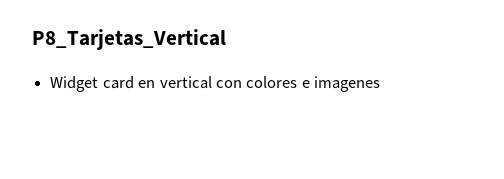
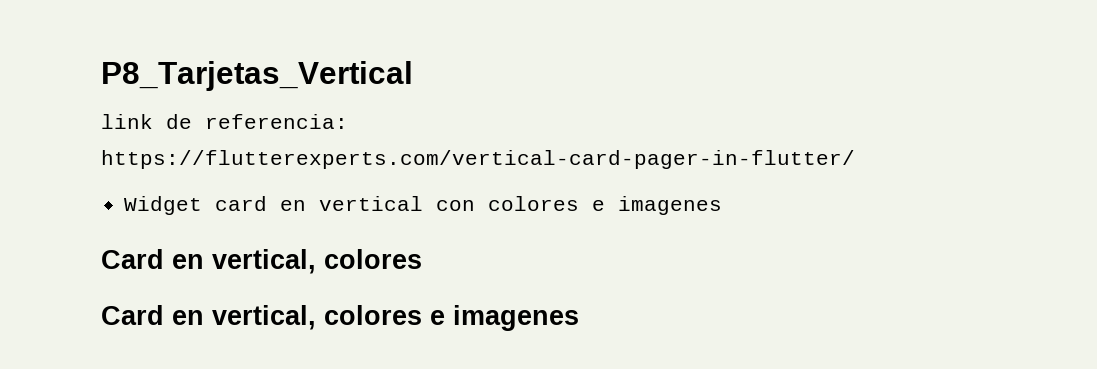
+ link de referencia: https://flutterexperts.com/vertical-card-pager-in-flutter/
  Widget card en vertical con colores e imagenes
+ Card en vertical, colores
+ Card en vertical, colores e imagenes

